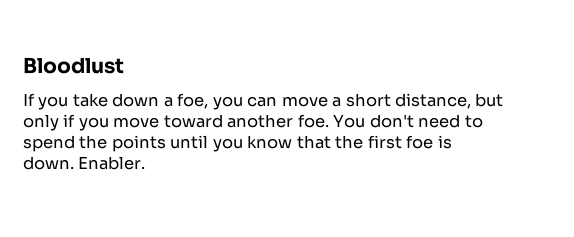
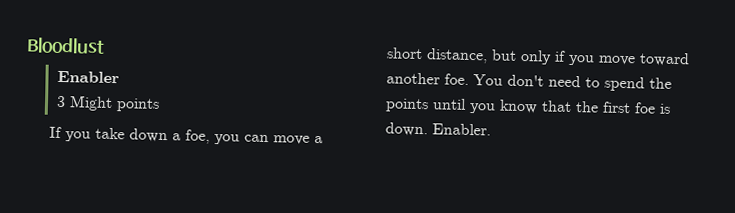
+ Enabler
+ 3 Might points

